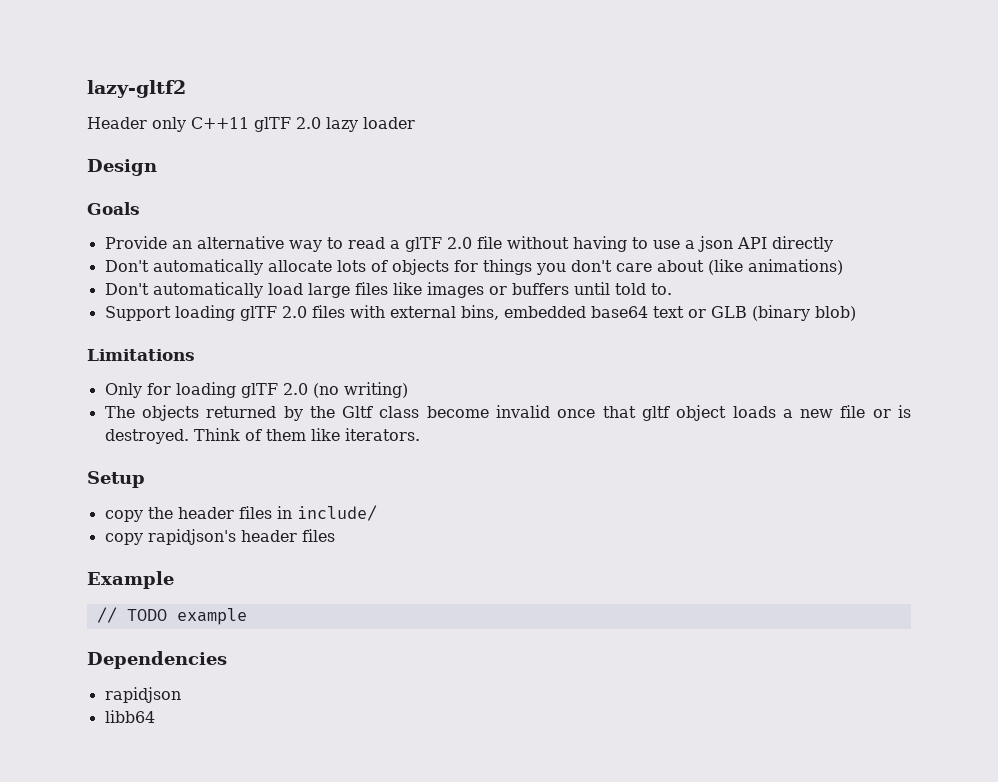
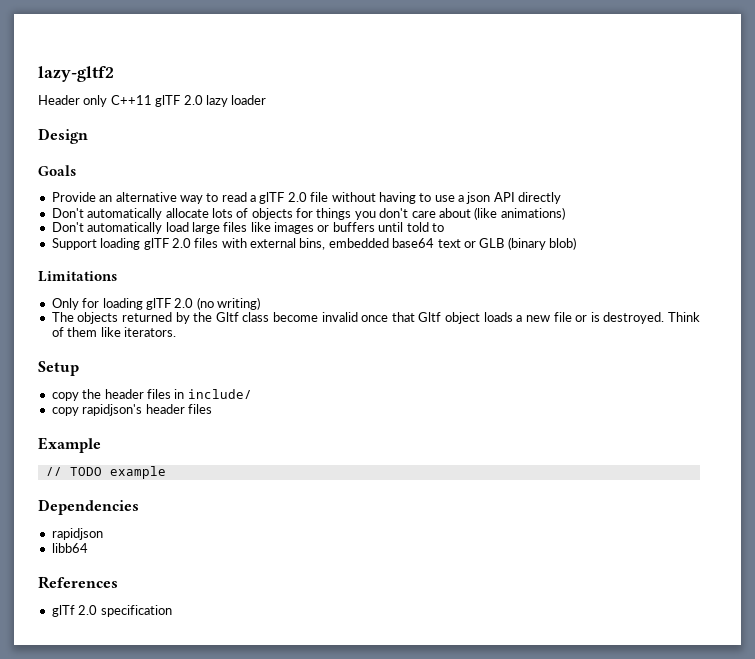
- Don't automatically load large files like images or buffers until told to.
+ Don't automatically load large files like images or buffers until told to
- The objects returned by the Gltf class become invalid once that gltf object loads a new file or is destroyed.
+ The objects returned by the Gltf class become invalid once that Gltf object loads a new file or is destroyed.
+ References
+ glTf 2.0 specification

